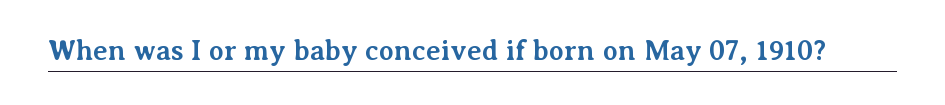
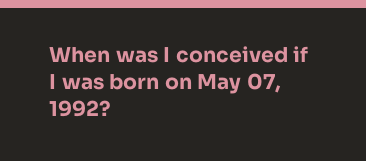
- When was I or my baby conceived if born on May 07, 1910?
+ When was I conceived if I was born on May 07, 1992?

